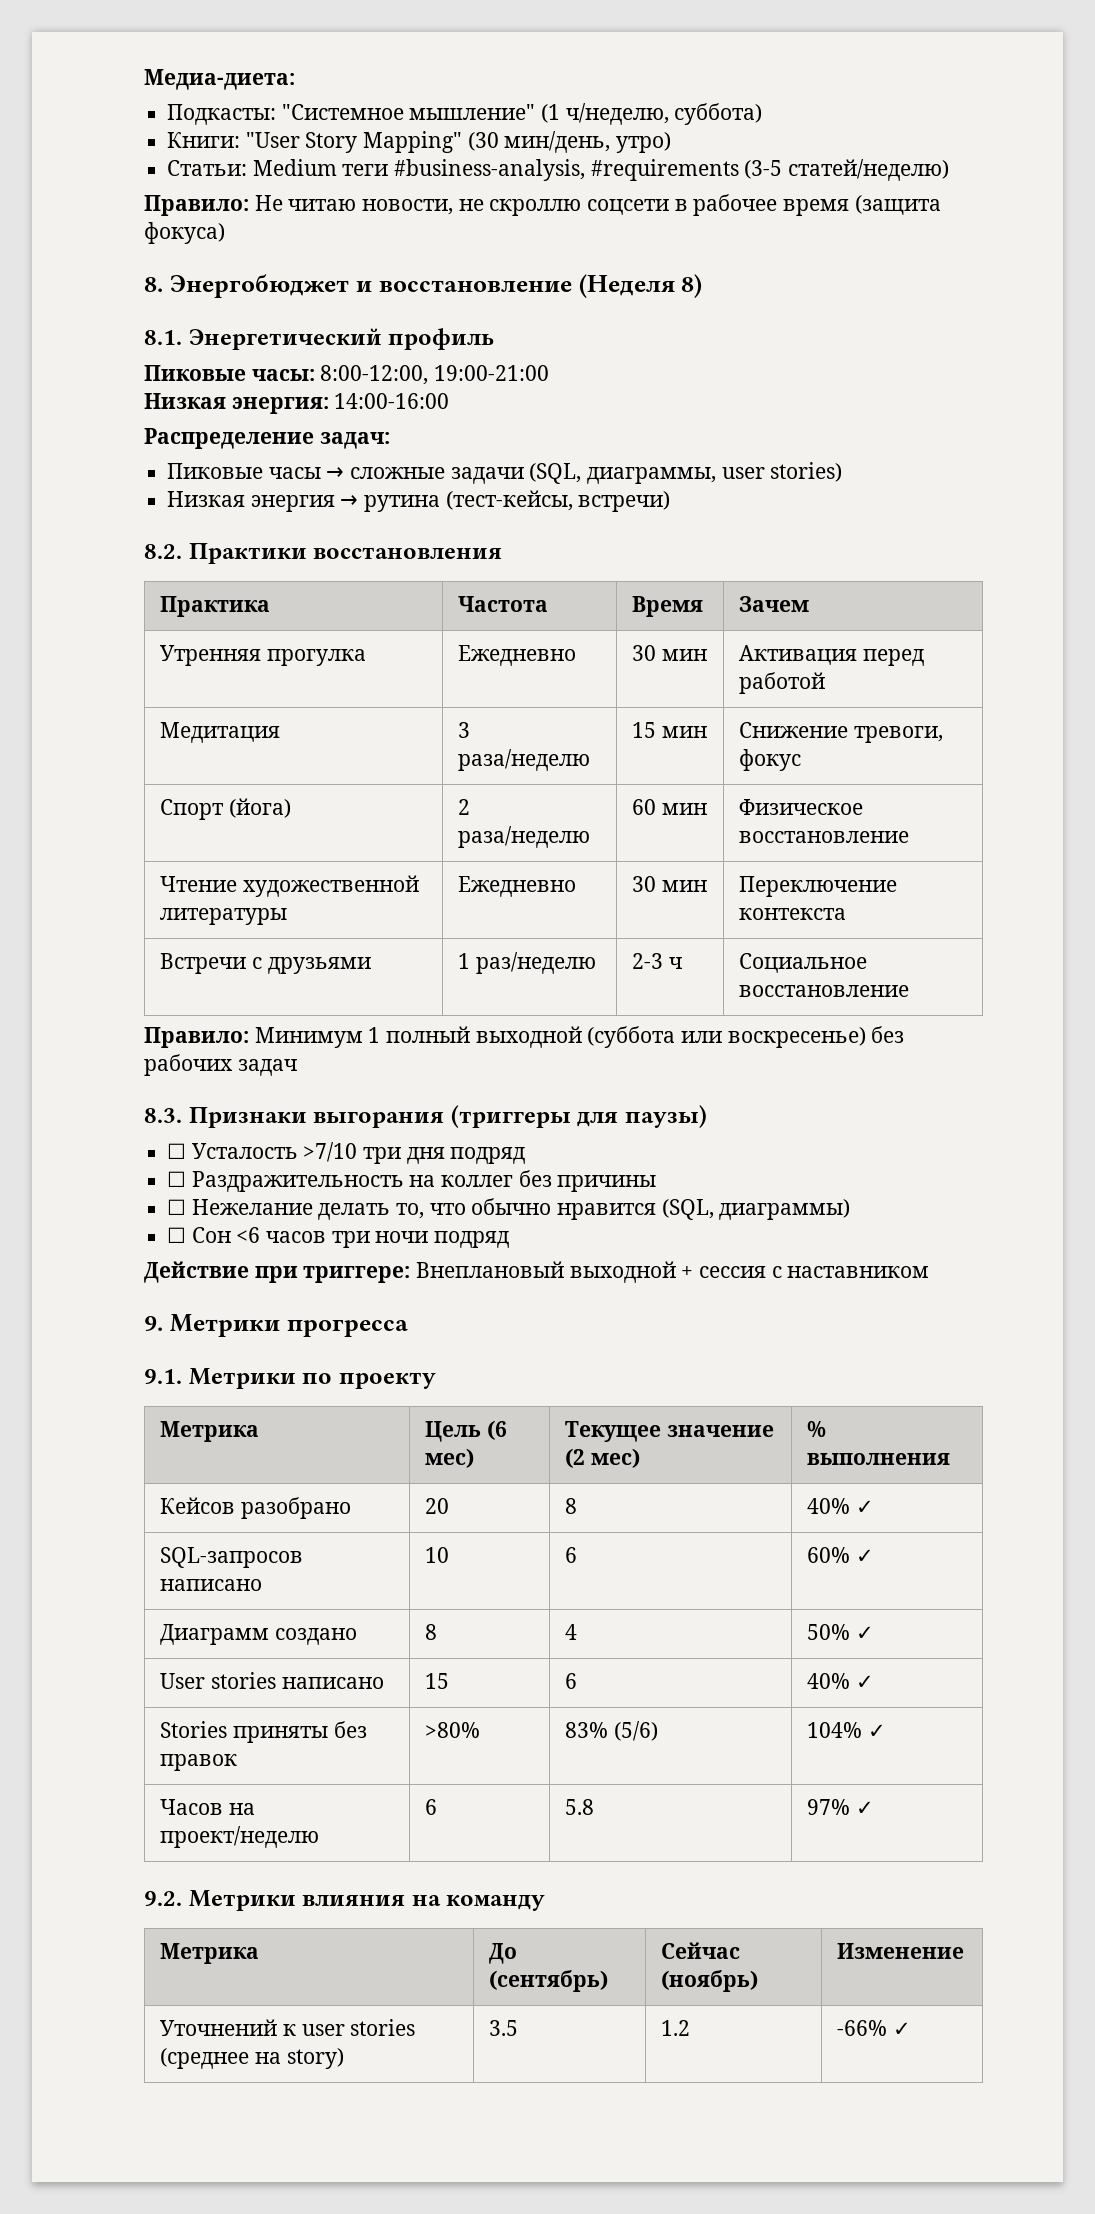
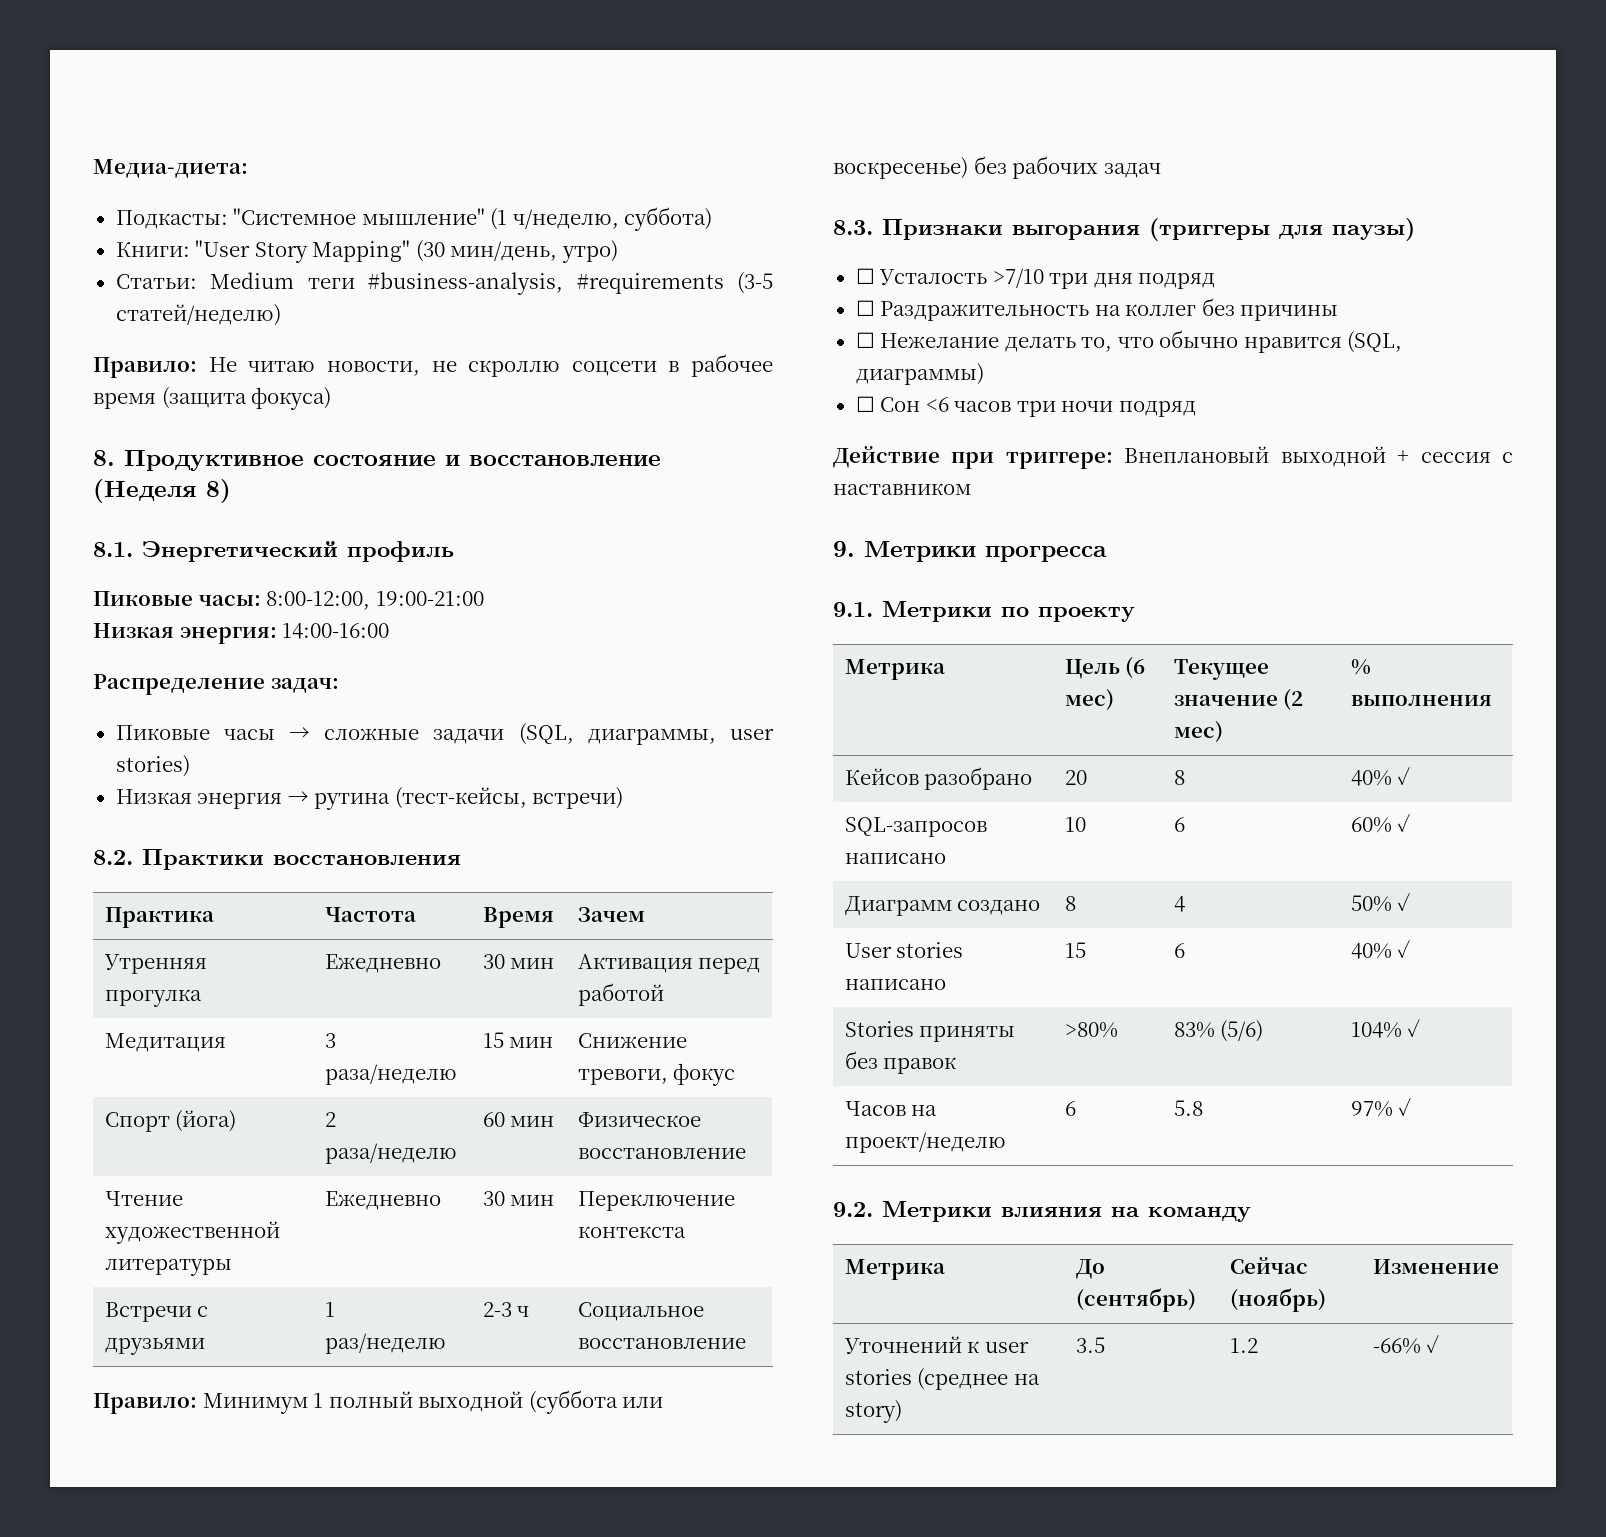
- 8. Энергобюджет и восстановление (Неделя 8)
+ 8. Продуктивное состояние и восстановление (Неделя 8)

